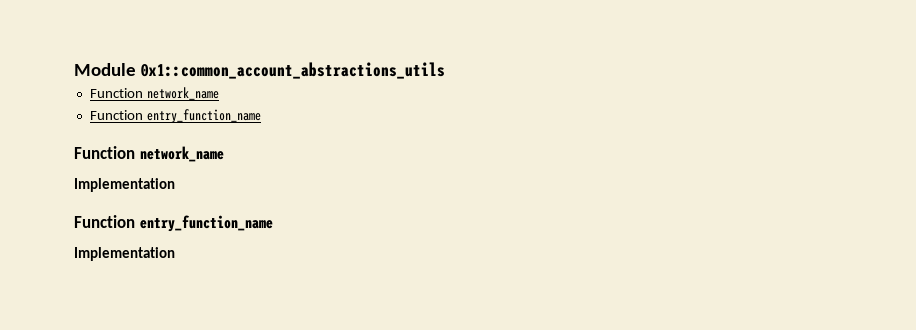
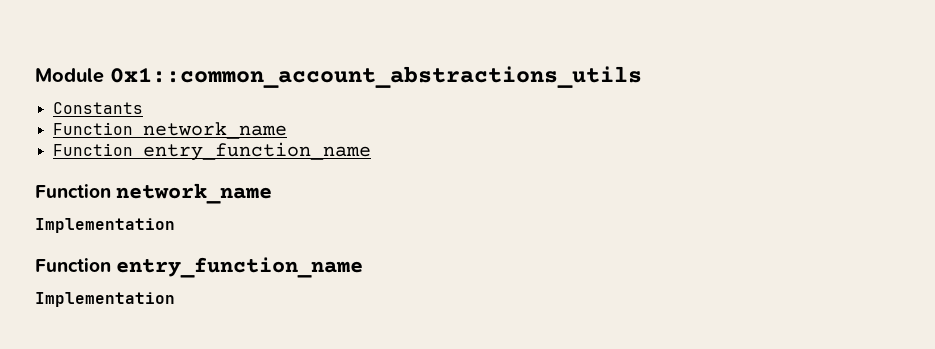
+ Constants

